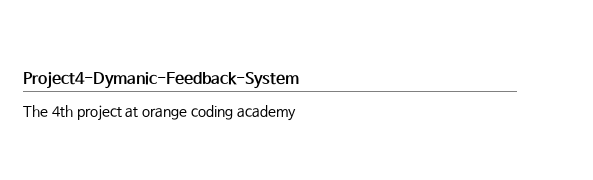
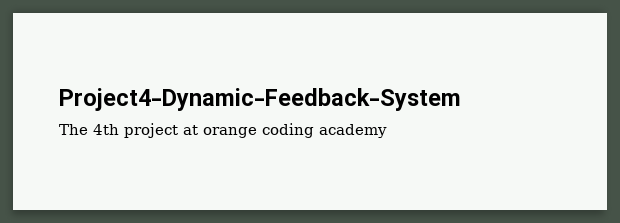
- Project4-Dymanic-Feedback-System
+ Project4-Dynamic-Feedback-System

